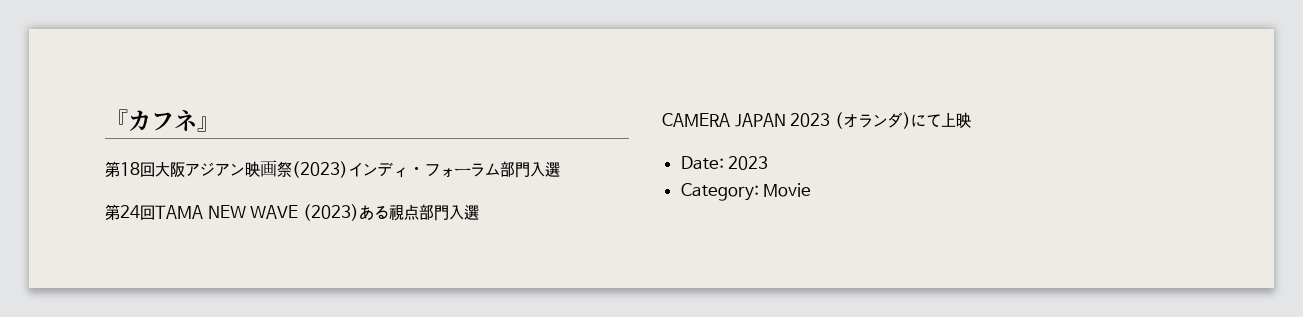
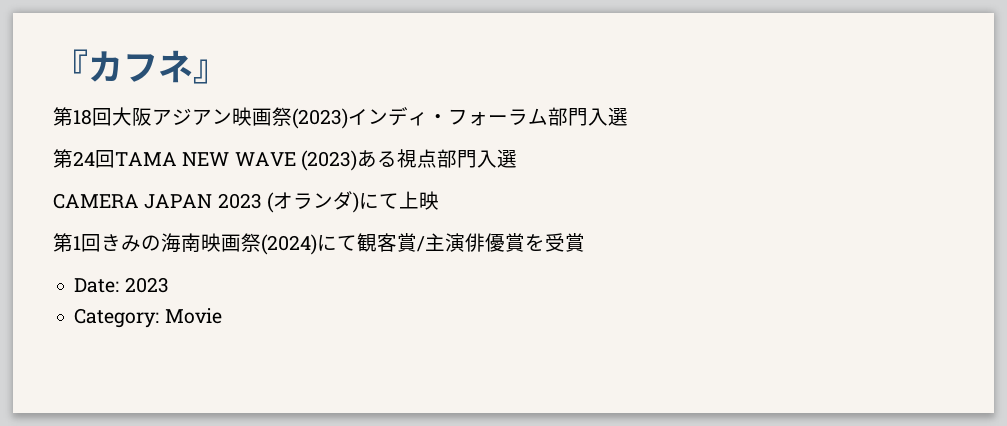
+ 第1回きみの海南映画祭(2024)にて観客賞/主演俳優賞を受賞

